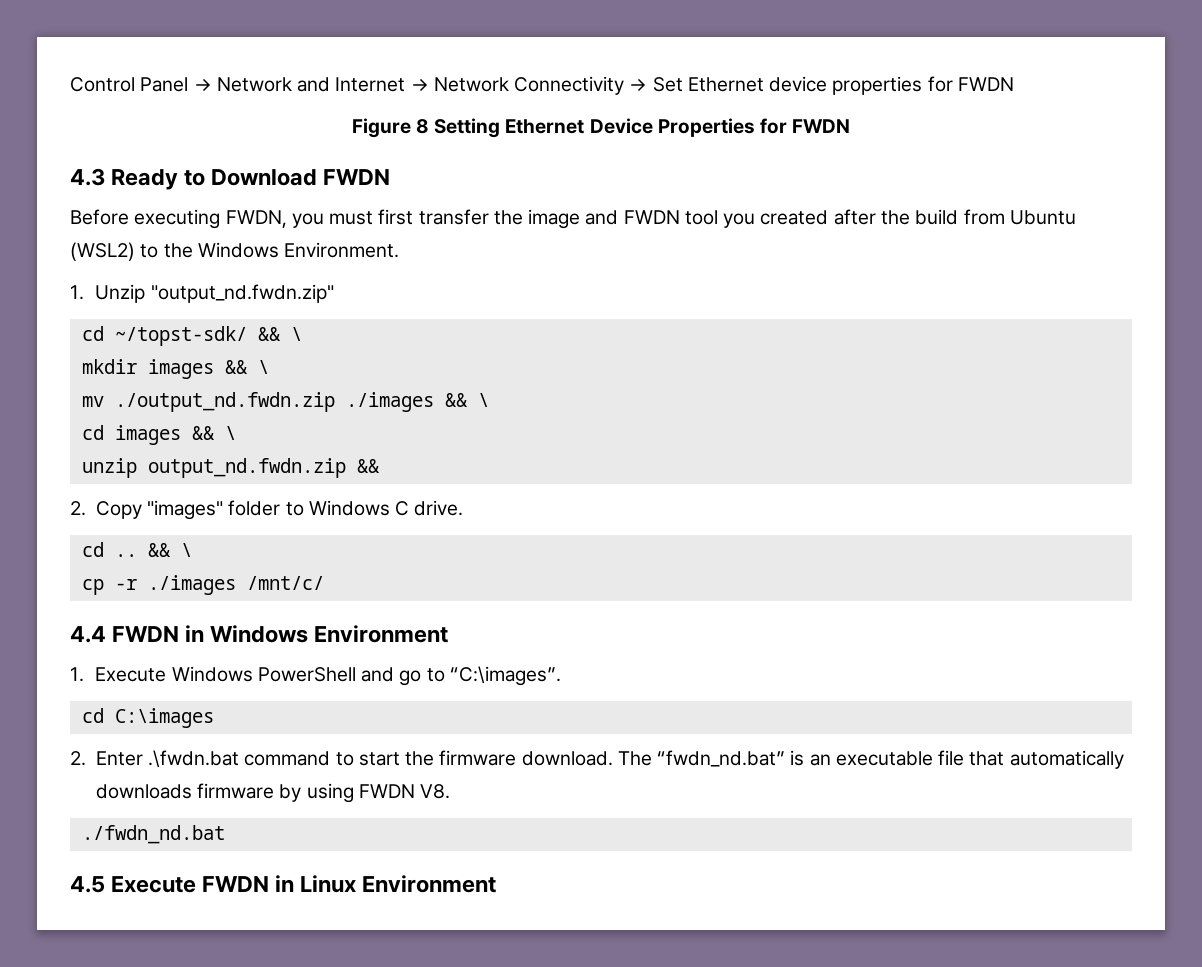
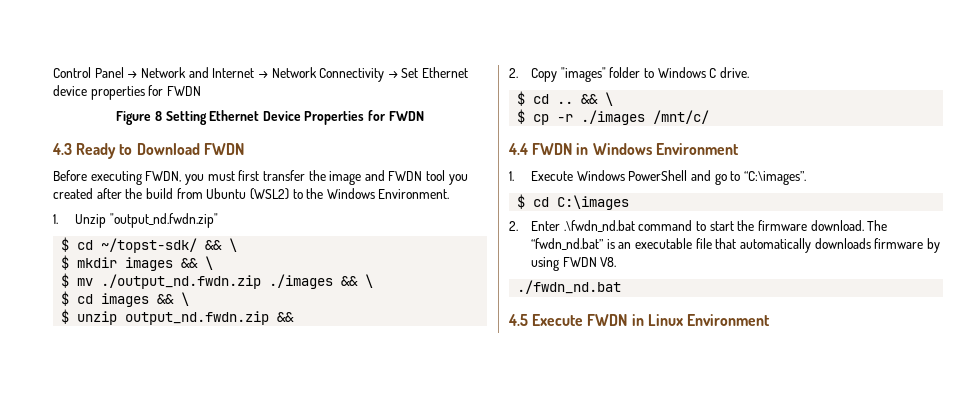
- cd ~/topst-sdk/ && \
+ $ cd ~/topst-sdk/ && \
- mkdir images && \
+ $ mkdir images && \
- mv ./output_nd.fwdn.zip ./images && \
+ $ mv ./output_nd.fwdn.zip ./images && \
- cd images && \
+ $ cd images && \
- unzip output_nd.fwdn.zip &&
+ $ unzip output_nd.fwdn.zip &&
- cd ..
+ $ cd ..
- cp -r ./images /mnt/c/
+ $ cp -r ./images /mnt/c/
- cd C:\images
+ $ cd C:\images
- 2. Enter .\fwdn.bat command to start the firmware download.
+ 2. Enter .\fwdn_nd.bat command to start the firmware download.

